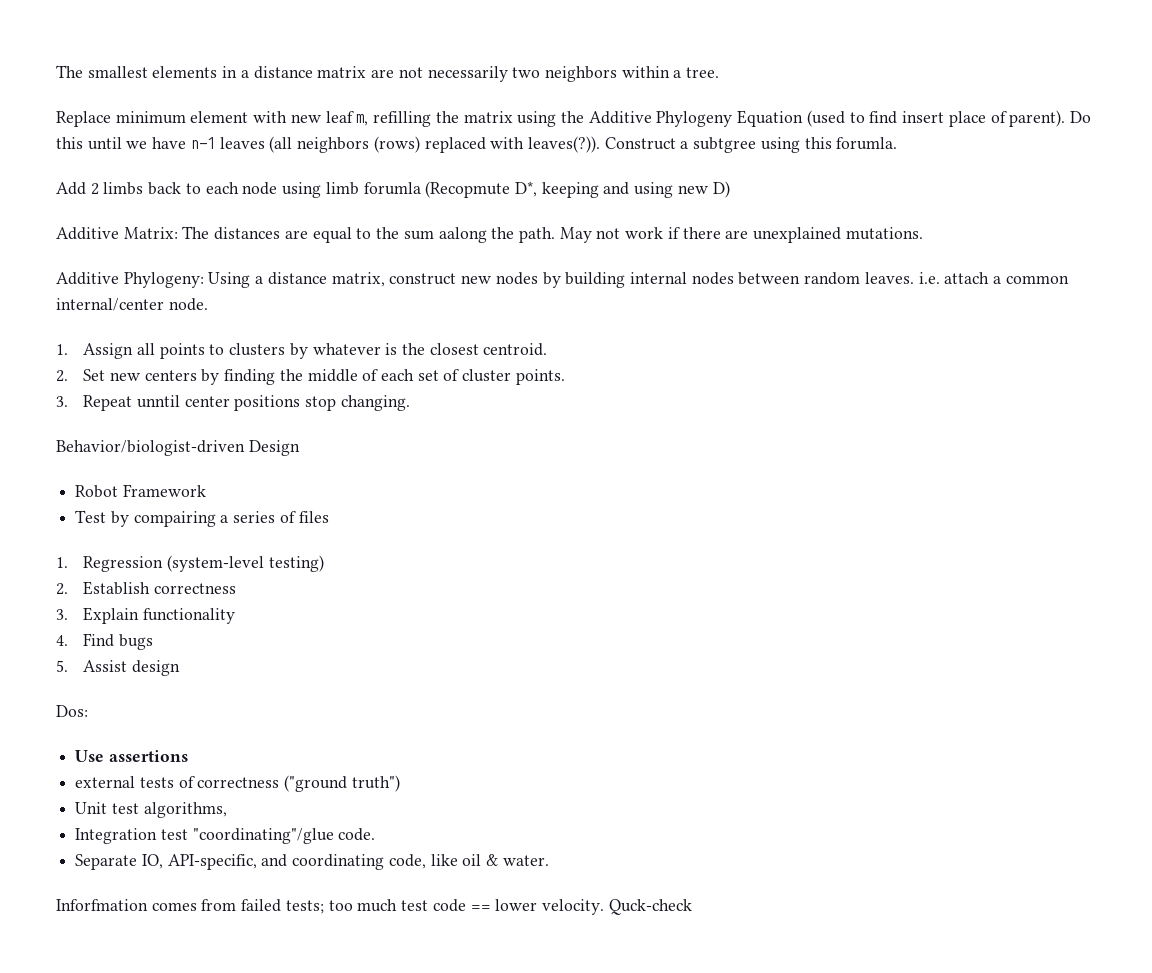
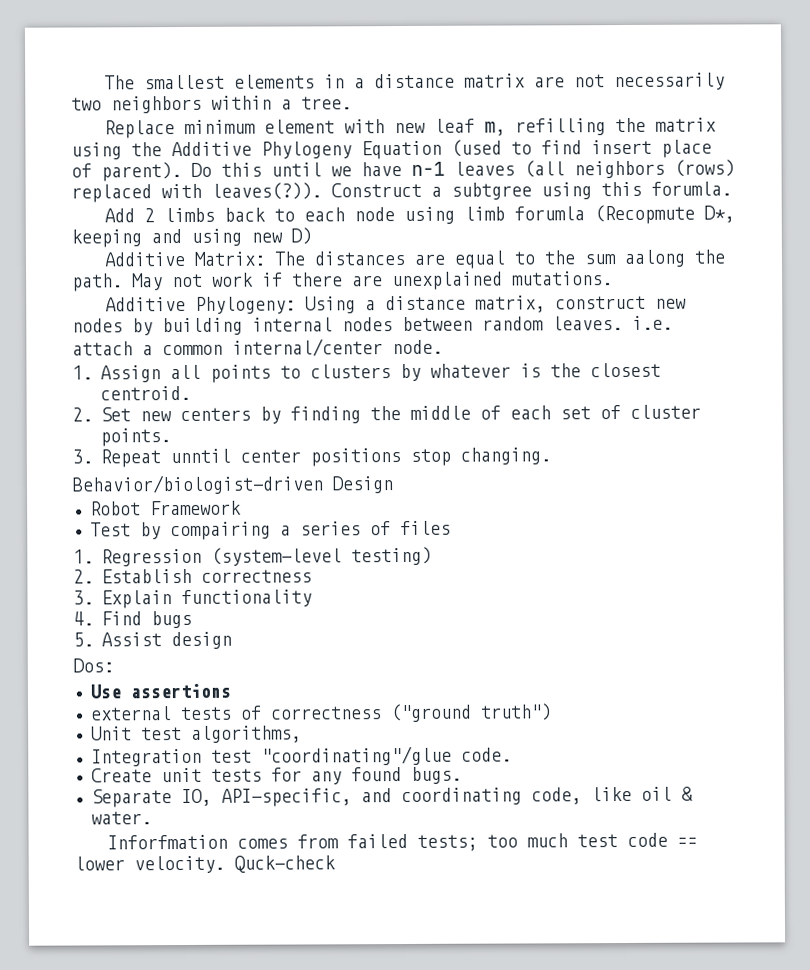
+ Create unit tests for any found bugs.

